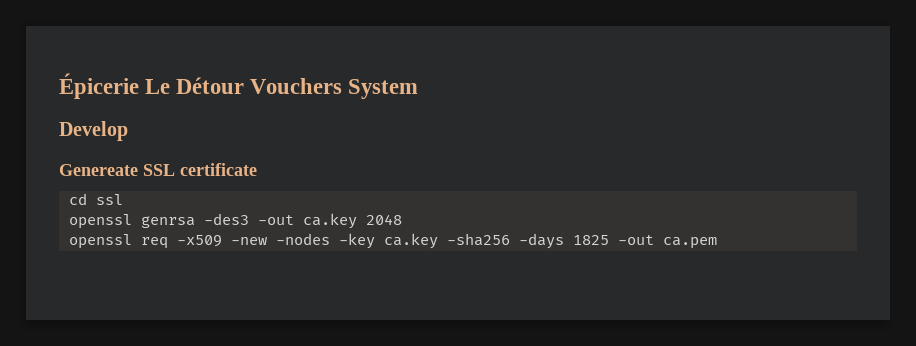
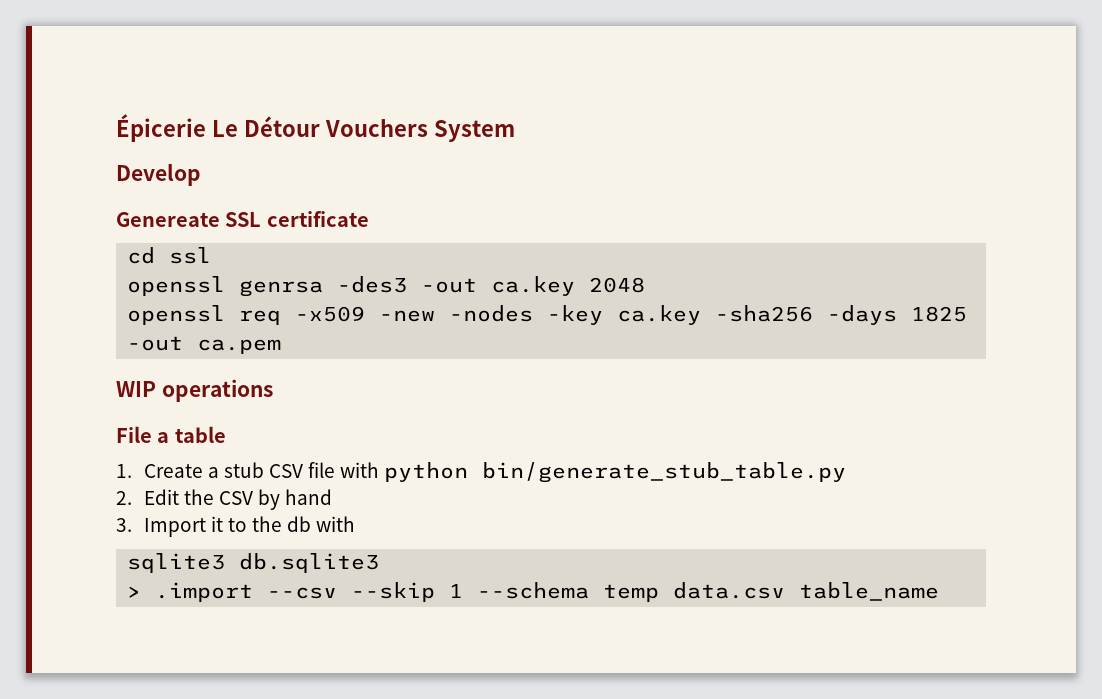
+ WIP operations
+ File a table
+ 1. Create a stub CSV file with python bin/generate_stub_table.py
+ 2. Edit the CSV by hand
+ 3. Import it to the db with
+ sqlite3 db.sqlite3
+ > .import --csv --skip 1 --schema temp data.csv table_name

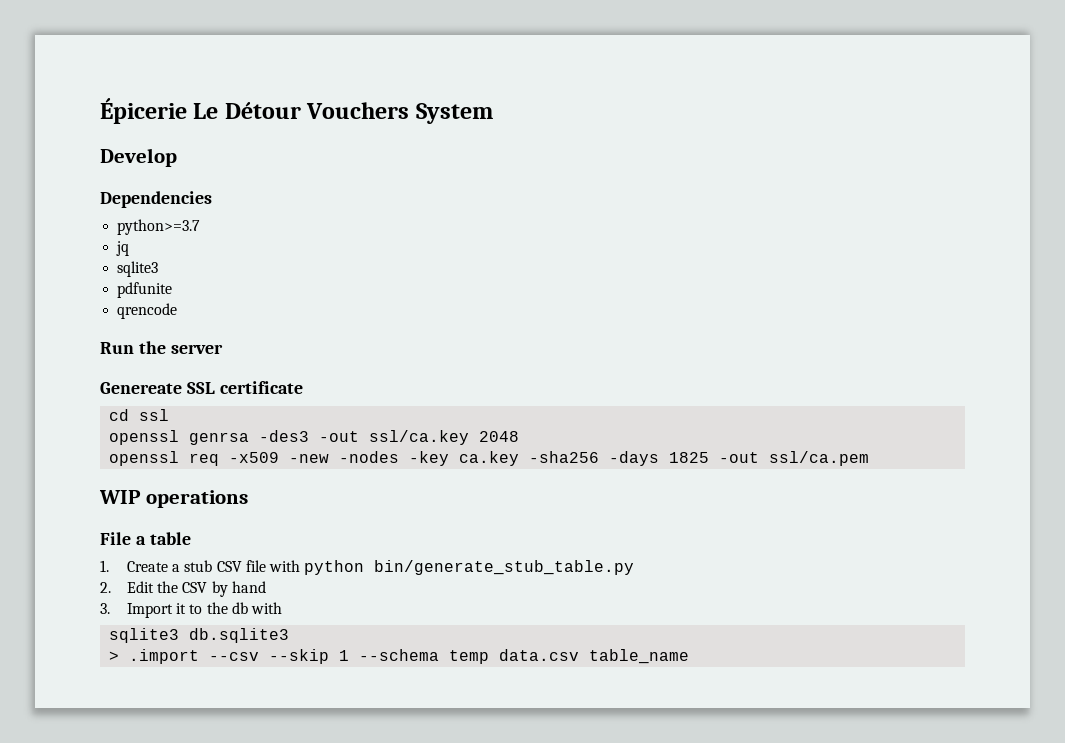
+ Dependencies
+ python>=3.7
+ jq
+ sqlite3
+ pdfunite
+ qrencode
+ Run the server
- openssl genrsa -des3 -out ca.key 2048
+ openssl genrsa -des3 -out ssl/ca.key 2048
- openssl req -x509 -new -nodes -key ca.key -sha256 -days 1825 -out ca.pem
+ openssl req -x509 -new -nodes -key ca.key -sha256 -days 1825 -out ssl/ca.pem

